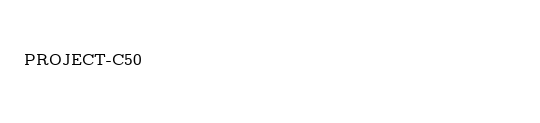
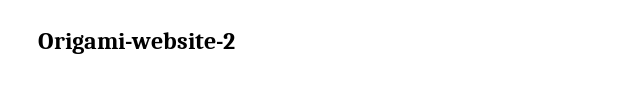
- PROJECT-C50
+ Origami-website-2

